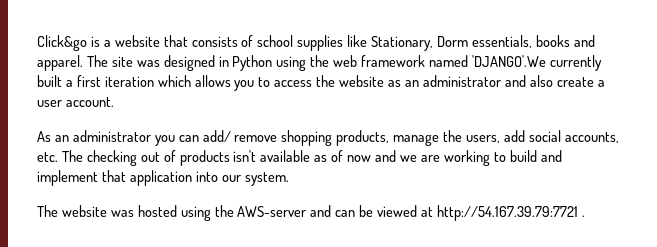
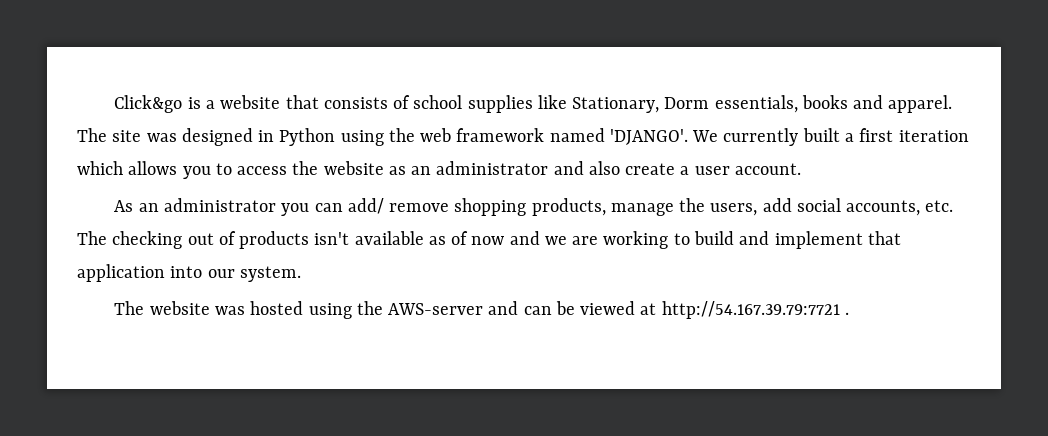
- The site was designed in Python using the web framework named 'DJANGO'.We currently built a first iteration which allows you to access the website as an administrator and also create a user account.
+ The site was designed in Python using the web framework named 'DJANGO'. We currently built a first iteration which allows you to access the website as an administrator and also create a user account.

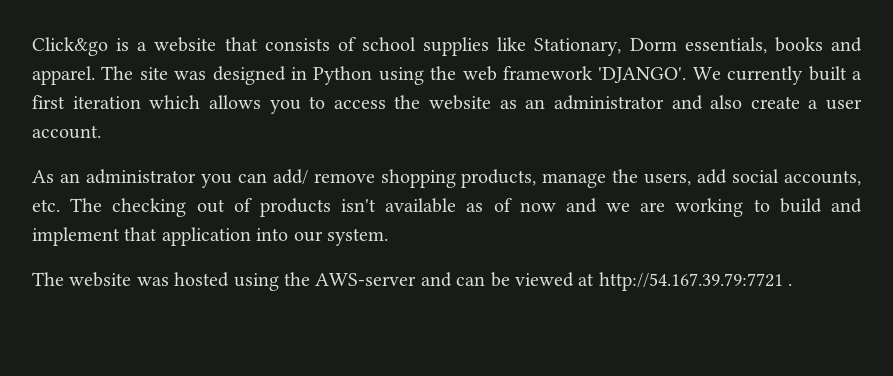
- The site was designed in Python using the web framework named 'DJANGO'.
+ The site was designed in Python using the web framework 'DJANGO'.

